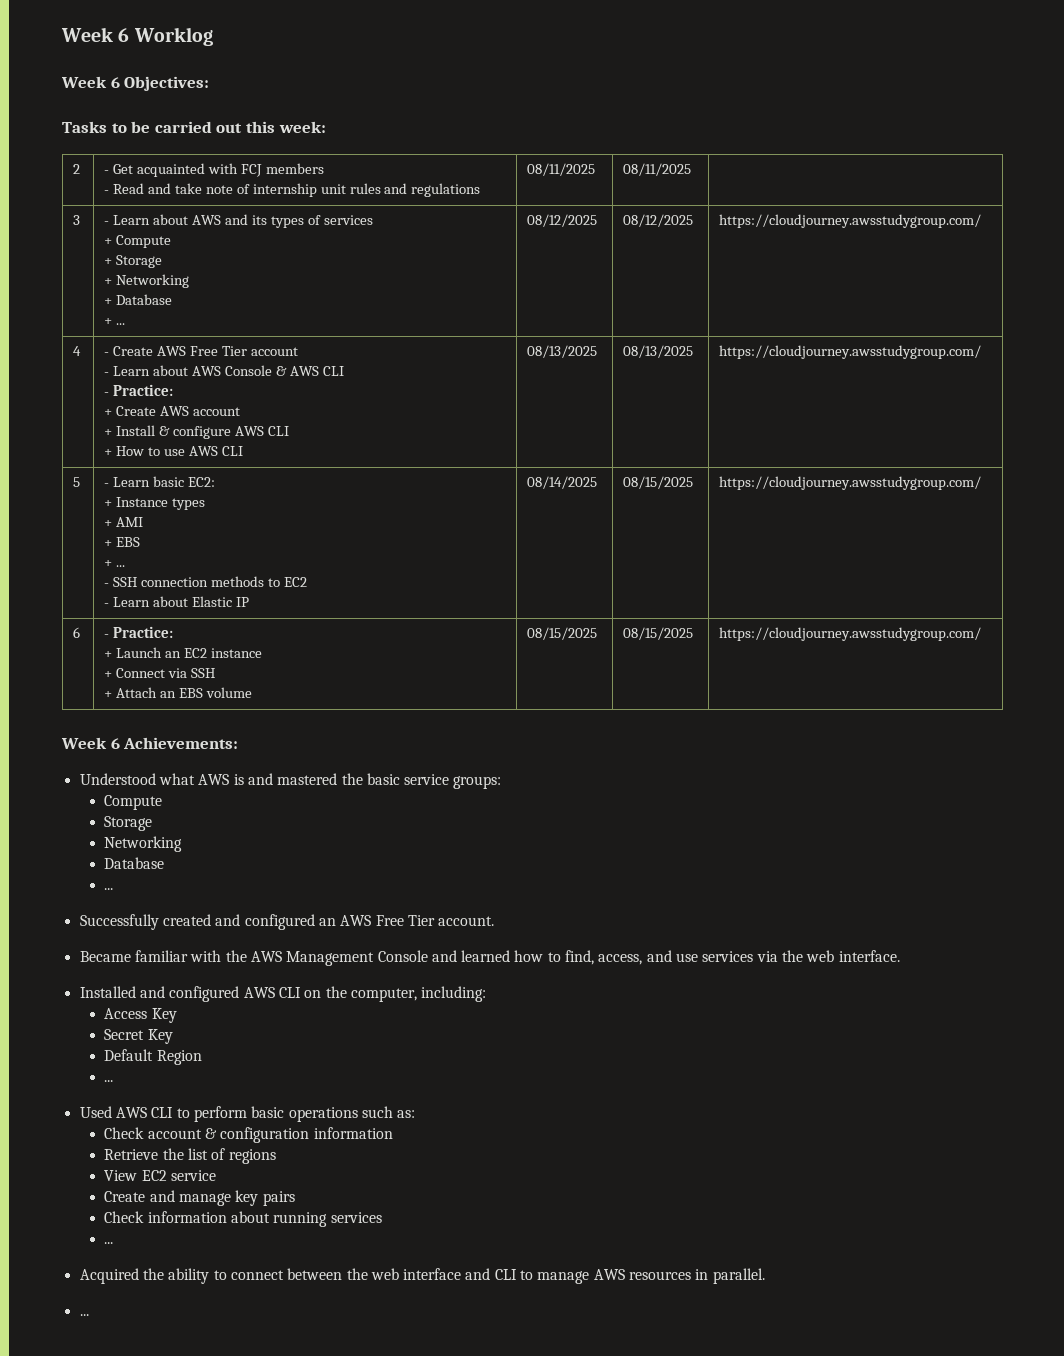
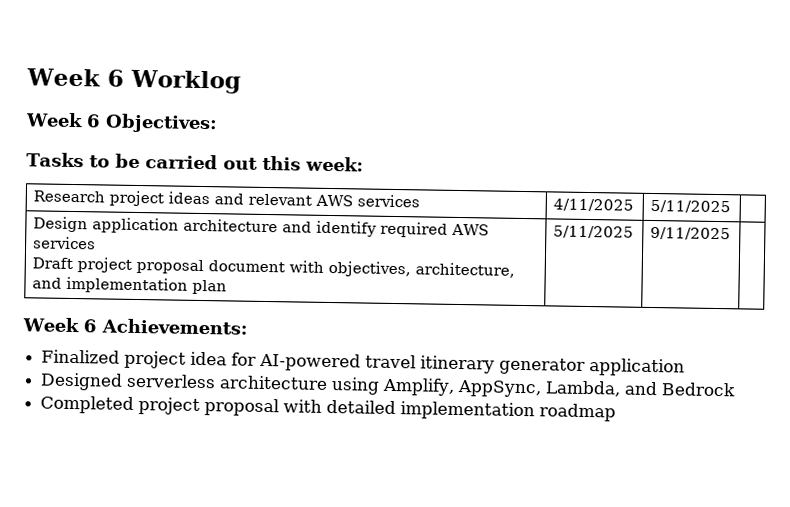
- 2 | - Get acquainted with FCJ members
- - Read and take note of internship unit rules and regulations | 08/11/2025 | 08/11/2025 |
- 3 | - Learn about AWS and its types of services
- + Compute
- + Storage
- + Networking
- + Database
- + ... | 08/12/2025 | 08/12/2025 | https://cloudjourney.awsstudygroup.com/
- 4 | - Create AWS Free Tier account
- - Learn about AWS Console & AWS CLI
- - Practice:
- + Create AWS account
- + Install & configure AWS CLI
- + How to use AWS CLI | 08/13/2025 | 08/13/2025 | https://cloudjourney.awsstudygroup.com/
- 5 | - Learn basic EC2:
- + Instance types
- + AMI
- + EBS
- + ...
- - SSH connection methods to EC2
- - Learn about Elastic IP | 08/14/2025 | 08/15/2025 | https://cloudjourney.awsstudygroup.com/
- 6 | - Practice:
- + Launch an EC2 instance
- + Connect via SSH
- + Attach an EBS volume | 08/15/2025 | 08/15/2025 | https://cloudjourney.awsstudygroup.com/
+ Research project ideas and relevant AWS services | 4/11/2025 | 5/11/2025 |
+ Design application architecture and identify required AWS services
+ Draft project proposal document with objectives, architecture, and implementation plan | 5/11/2025 | 9/11/2025 |
  Week 6 Achievements:
- Understood what AWS is and mastered the basic service groups:
- Compute
- Storage
- Networking
- Database
- ...
- Successfully created and configured an AWS Free Tier account.
- Became familiar with the AWS Management Console and learned how to find, access, and use services via the web interface.
- Installed and configured AWS CLI on the computer, including:
- Access Key
- Secret Key
- Default Region
- ...
- Used AWS CLI to perform basic operations such as:
- Check account & configuration information
- Retrieve the list of regions
- View EC2 service
- Create and manage key pairs
- Check information about running services
- ...
- Acquired the ability to connect between the web interface and CLI to manage AWS resources in parallel.
- ...
+ Finalized project idea for AI-powered travel itinerary generator application
+ Designed serverless architecture using Amplify, AppSync, Lambda, and Bedrock
+ Completed project proposal with detailed implementation roadmap

